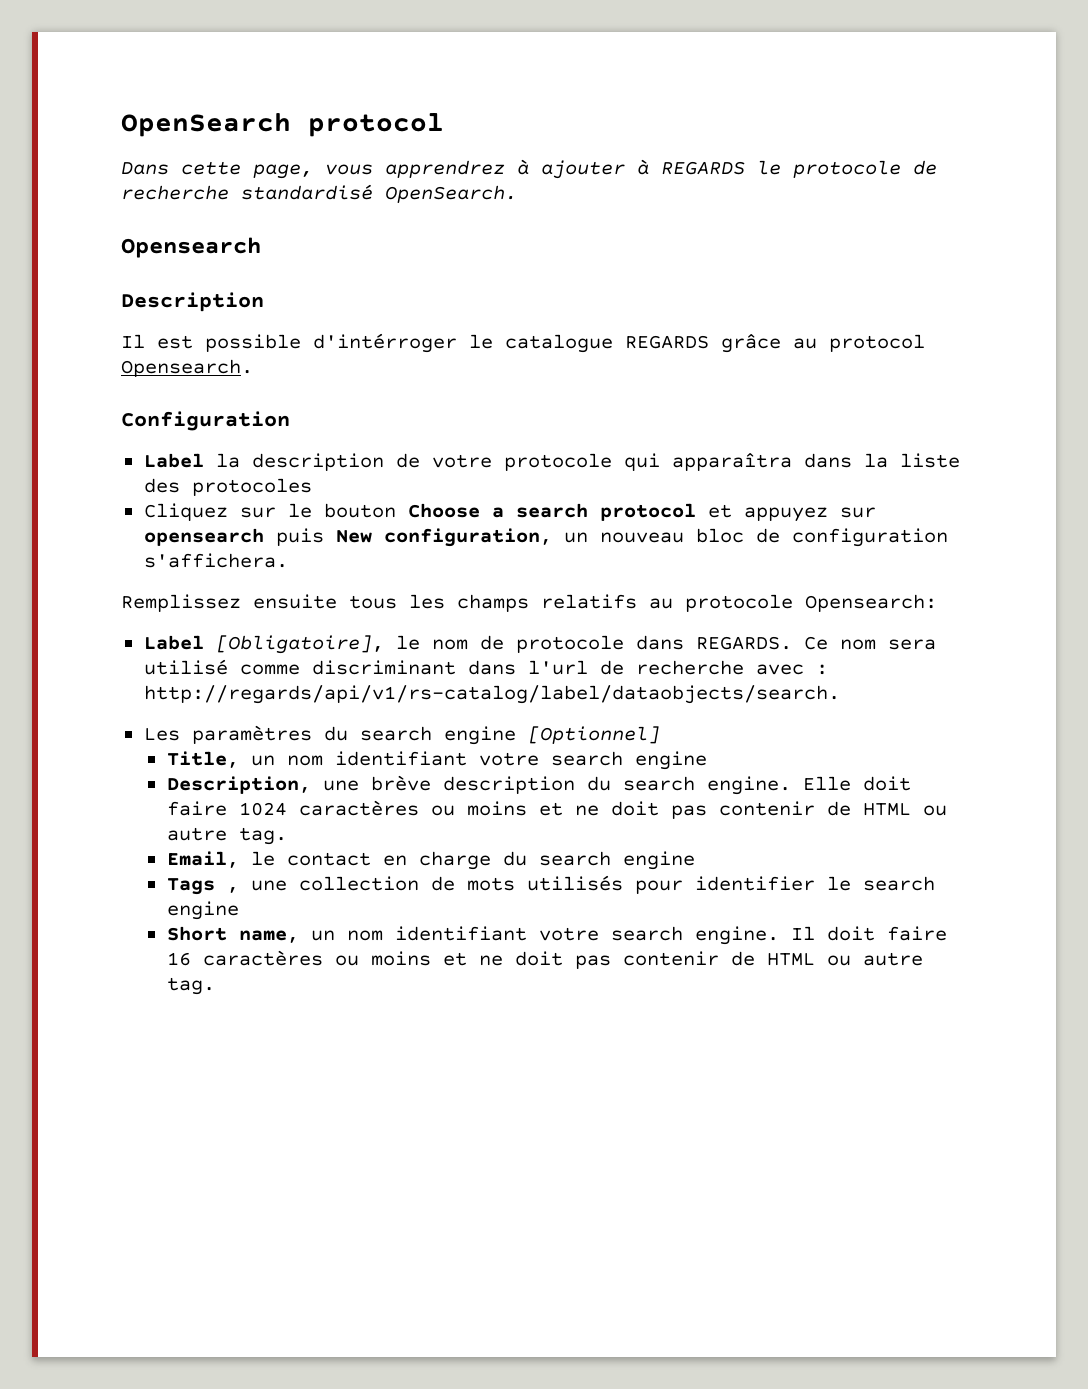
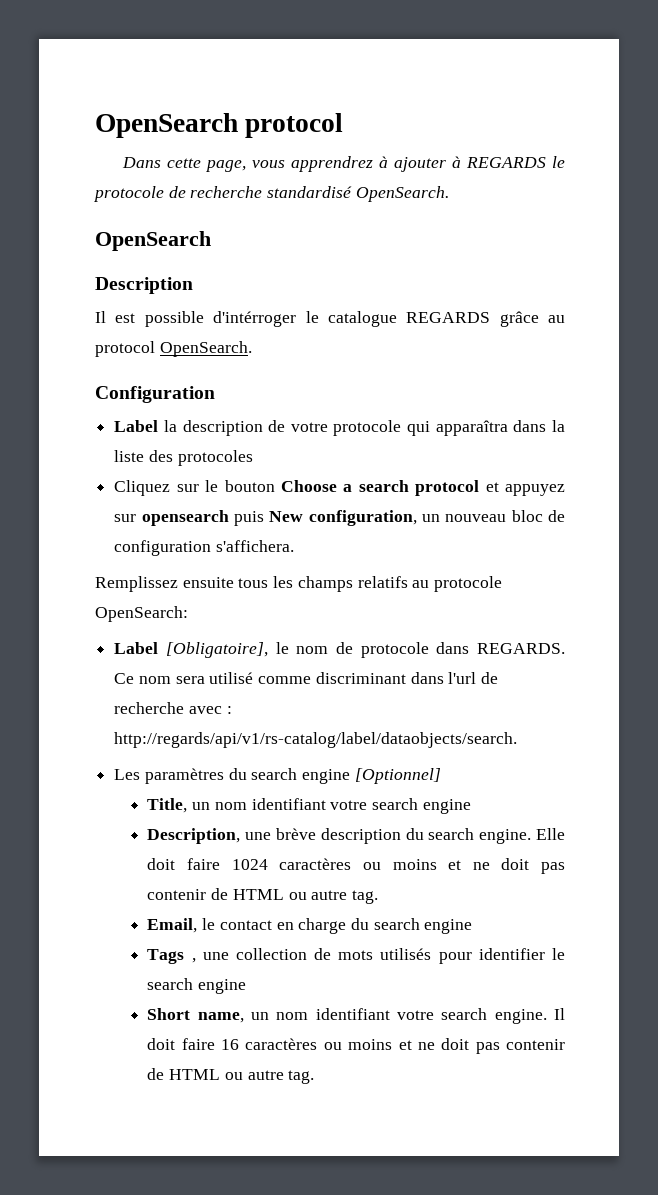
  Dans cette page, vous apprendrez à ajouter à REGARDS le protocole de recherche standardisé OpenSearch.
- Opensearch
+ OpenSearch
- Il est possible d'intérroger le catalogue REGARDS grâce au protocol Opensearch.
+ Il est possible d'intérroger le catalogue REGARDS grâce au protocol OpenSearch.
- Remplissez ensuite tous les champs relatifs au protocole Opensearch:
+ Remplissez ensuite tous les champs relatifs au protocole OpenSearch:

